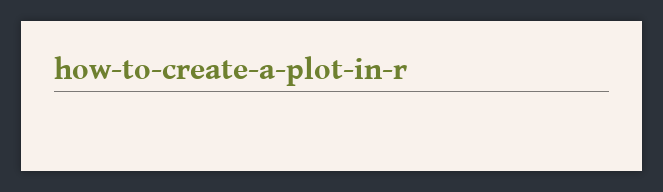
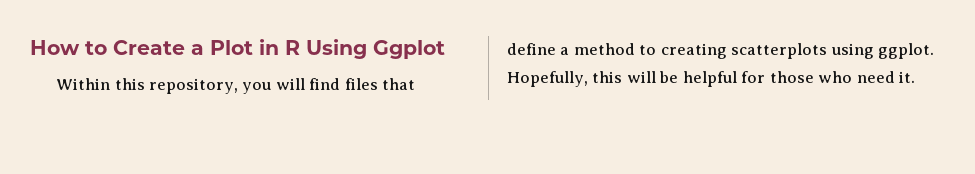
- how-to-create-a-plot-in-r
+ How to Create a Plot in R Using Ggplot
+ Within this repository, you will find files that define a method to creating scatterplots using ggplot. Hopefully, this will be helpful for those who need it.

